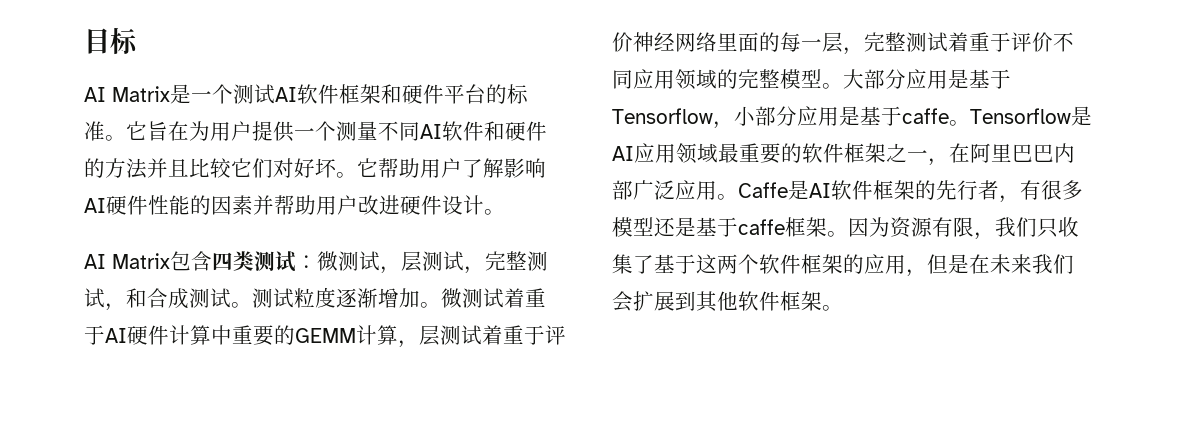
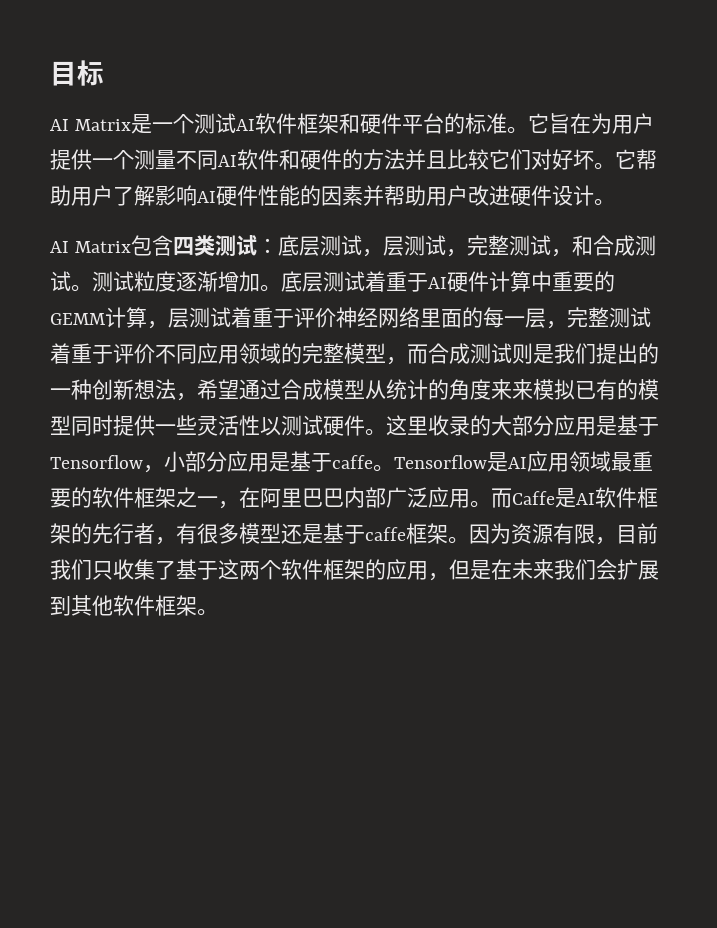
- AI Matrix包含四类测试：微测试，层测试，完整测试，和合成测试。
+ AI Matrix包含四类测试：底层测试，层测试，完整测试，和合成测试。
- 微测试着重于AI硬件计算中重要的GEMM计算，层测试着重于评价神经网络里面的每一层，完整测试着重于评价不同应用领域的完整模型。大部分应用是基于Tensorflow，小部分应用是基于caffe。
+ 底层测试着重于AI硬件计算中重要的GEMM计算，层测试着重于评价神经网络里面的每一层，完整测试着重于评价不同应用领域的完整模型，而合成测试则是我们提出的一种创新想法，希望通过合成模型从统计的角度来来模拟已有的模型同时提供一些灵活性以测试硬件。这里收录的大部分应用是基于Tensorflow，小部分应用是基于caffe。
- Caffe是AI软件框架的先行者，有很多模型还是基于caffe框架。
+ 而Caffe是AI软件框架的先行者，有很多模型还是基于caffe框架。
- 因为资源有限，我们只收集了基于这两个软件框架的应用，但是在未来我们会扩展到其他软件框架。
+ 因为资源有限，目前我们只收集了基于这两个软件框架的应用，但是在未来我们会扩展到其他软件框架。

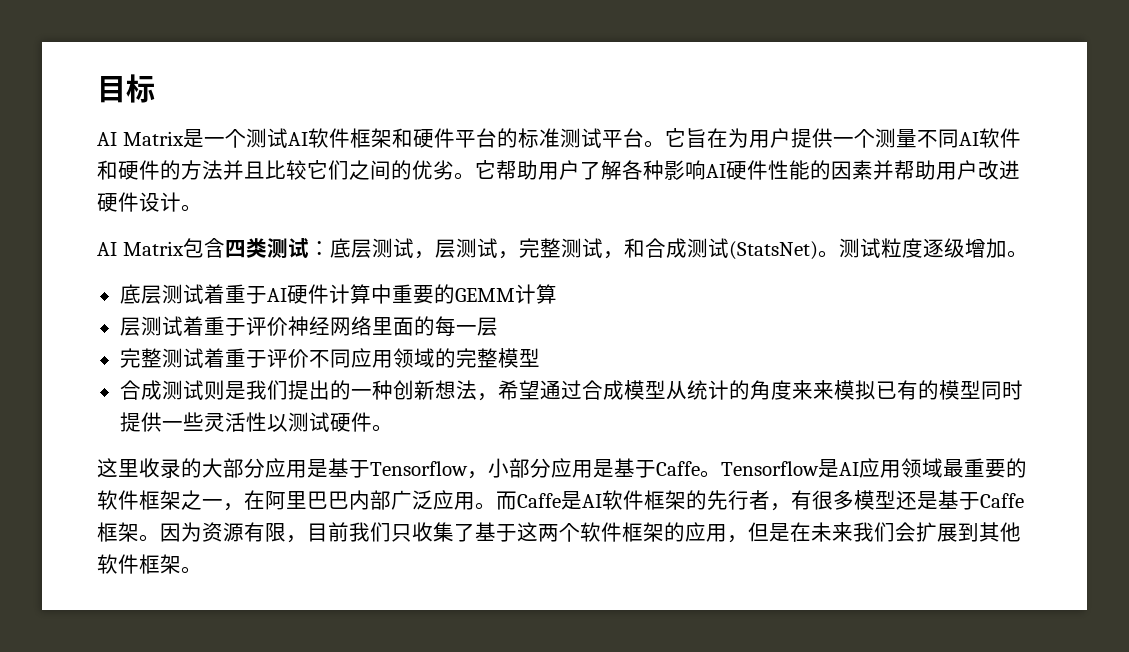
- AI Matrix是一个测试AI软件框架和硬件平台的标准。
+ AI Matrix是一个测试AI软件框架和硬件平台的标准测试平台。
- 它旨在为用户提供一个测量不同AI软件和硬件的方法并且比较它们对好坏。
+ 它旨在为用户提供一个测量不同AI软件和硬件的方法并且比较它们之间的优劣。
- 它帮助用户了解影响AI硬件性能的因素并帮助用户改进硬件设计。
+ 它帮助用户了解各种影响AI硬件性能的因素并帮助用户改进硬件设计。
- AI Matrix包含四类测试：底层测试，层测试，完整测试，和合成测试。
+ AI Matrix包含四类测试：底层测试，层测试，完整测试，和合成测试(StatsNet)。
- 测试粒度逐渐增加。底层测试着重于AI硬件计算中重要的GEMM计算，层测试着重于评价神经网络里面的每一层，完整测试着重于评价不同应用领域的完整模型，而合成测试则是我们提出的一种创新想法，希望通过合成模型从统计的角度来来模拟已有的模型同时提供一些灵活性以测试硬件。这里收录的大部分应用是基于Tensorflow，小部分应用是基于caffe。
+ 测试粒度逐级增加。
+ 底层测试着重于AI硬件计算中重要的GEMM计算
+ 层测试着重于评价神经网络里面的每一层
+ 完整测试着重于评价不同应用领域的完整模型
+ 合成测试则是我们提出的一种创新想法，希望通过合成模型从统计的角度来来模拟已有的模型同时提供一些灵活性以测试硬件。
+ 这里收录的大部分应用是基于Tensorflow，小部分应用是基于Caffe。
- 而Caffe是AI软件框架的先行者，有很多模型还是基于caffe框架。
+ 而Caffe是AI软件框架的先行者，有很多模型还是基于Caffe框架。

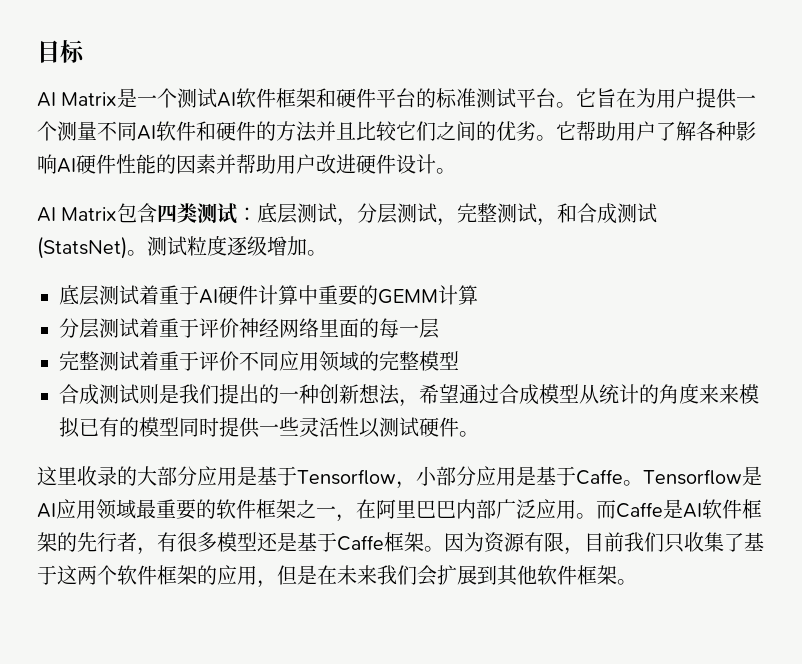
- AI Matrix包含四类测试：底层测试，层测试，完整测试，和合成测试(StatsNet)。
+ AI Matrix包含四类测试：底层测试，分层测试，完整测试，和合成测试(StatsNet)。
- 层测试着重于评价神经网络里面的每一层
+ 分层测试着重于评价神经网络里面的每一层

